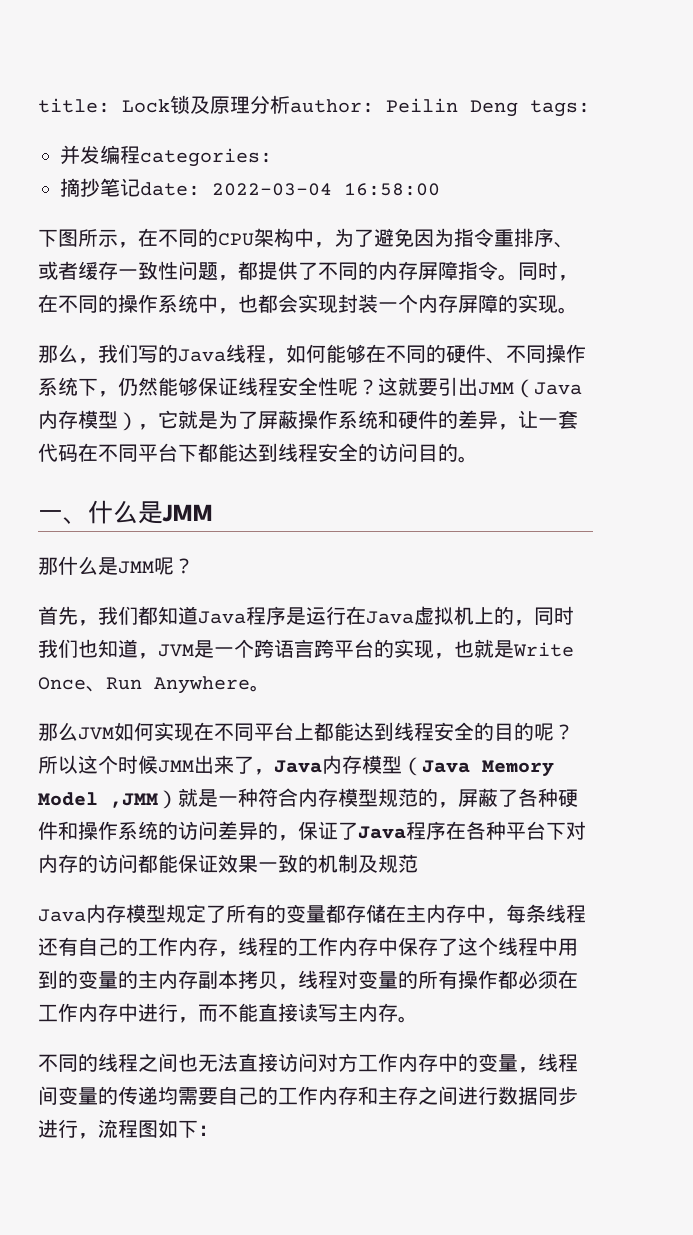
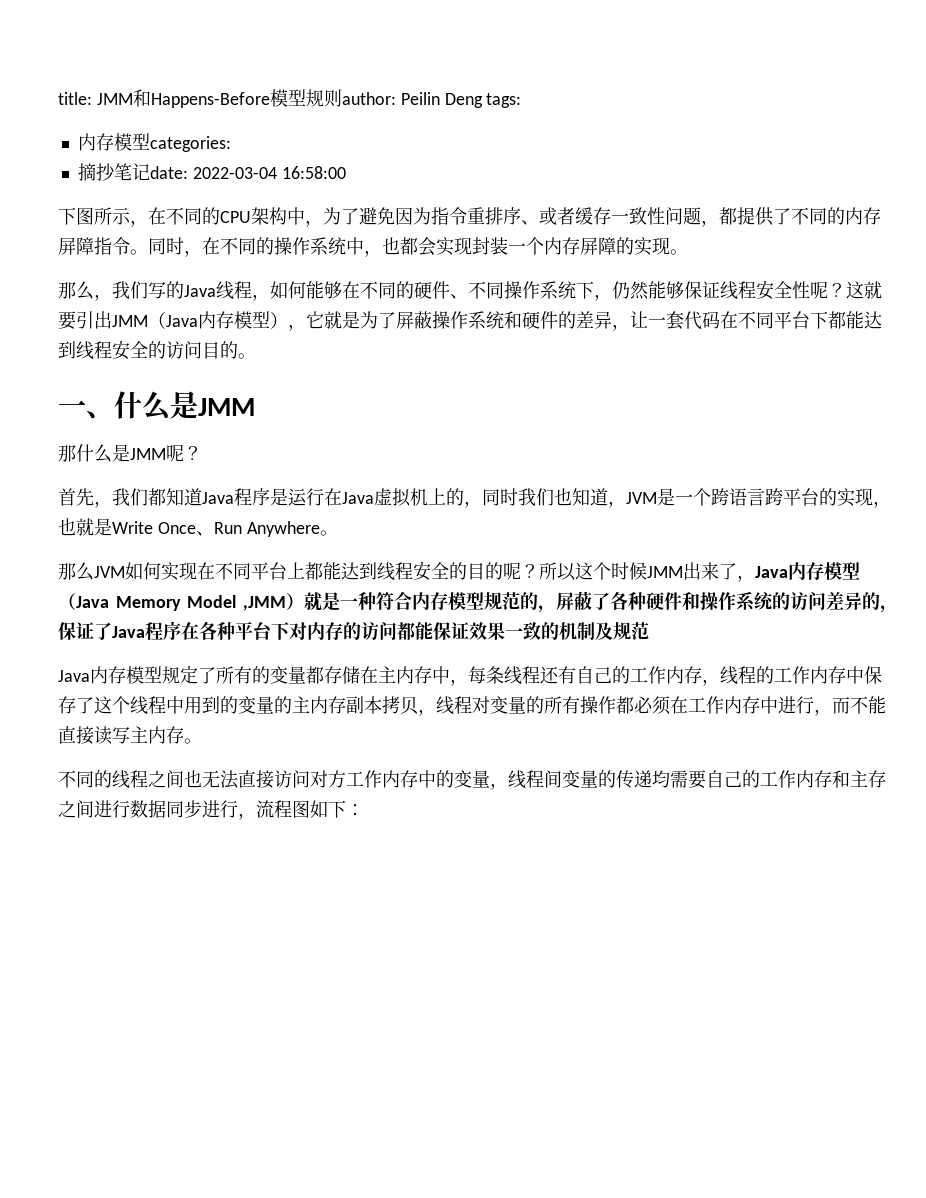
- title: Lock锁及原理分析author: Peilin Deng tags:
+ title: JMM和Happens-Before模型规则author: Peilin Deng tags:
- 并发编程categories:
+ 内存模型categories:

